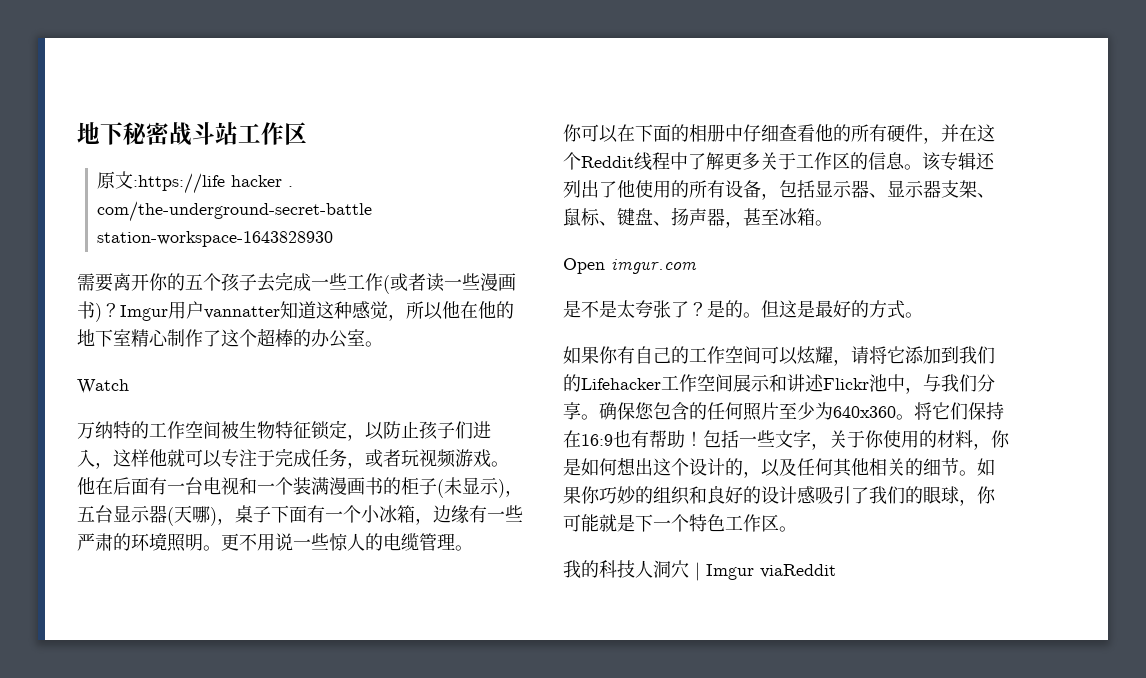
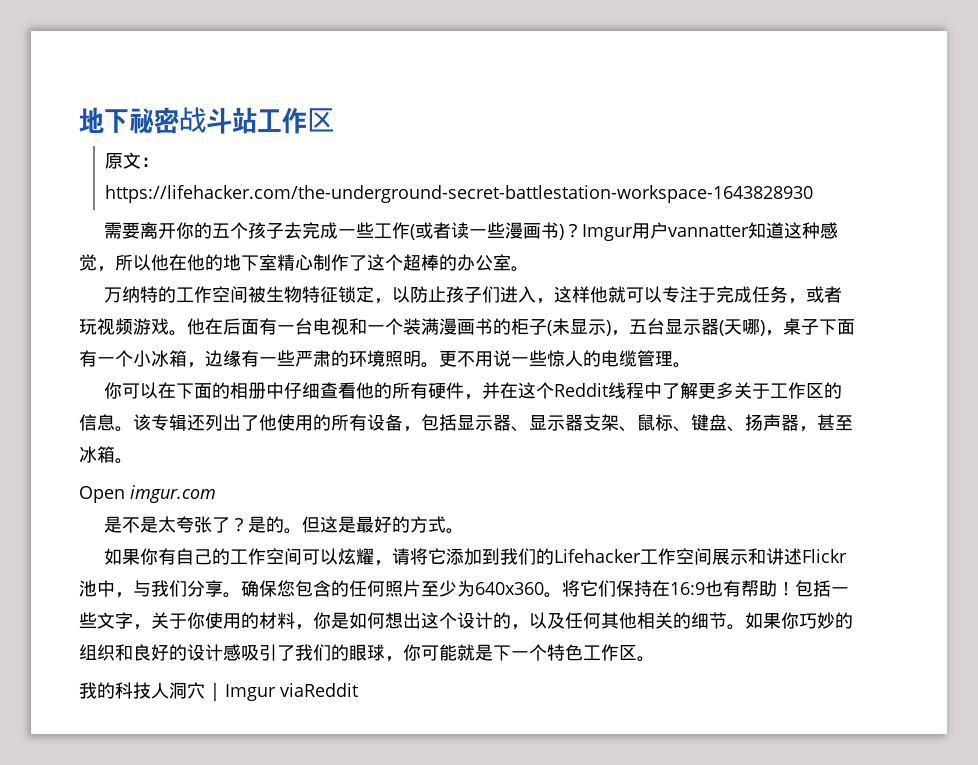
- 原文:https://life hacker . com/the-underground-secret-battle station-workspace-1643828930
+ 原文：https://lifehacker.com/the-underground-secret-battlestation-workspace-1643828930
- Watch

